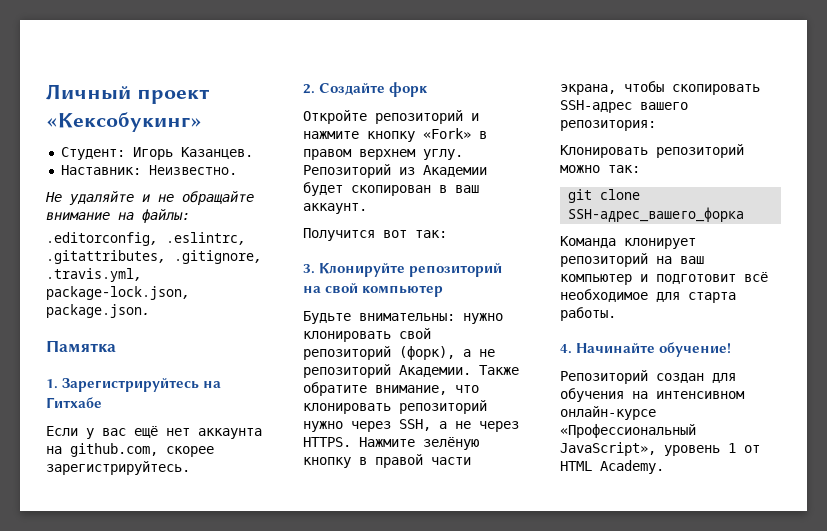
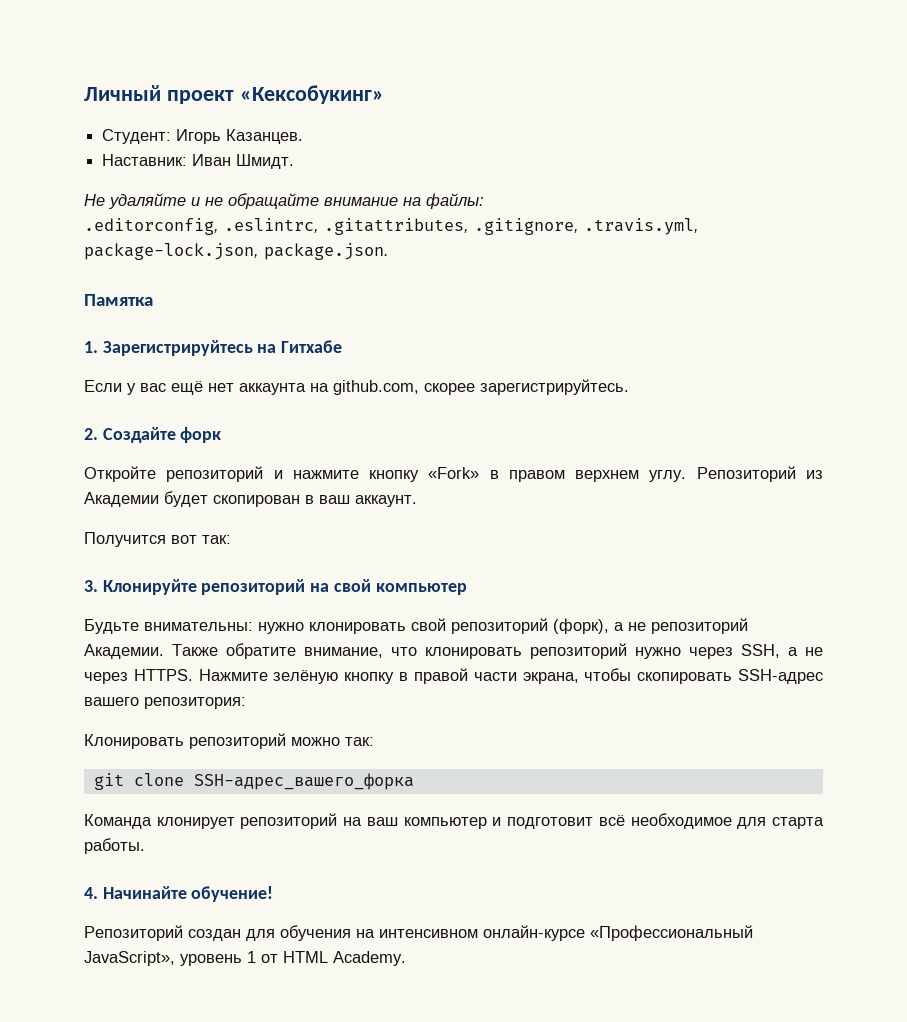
- Наставник: Неизвестно.
+ Наставник: Иван Шмидт.

